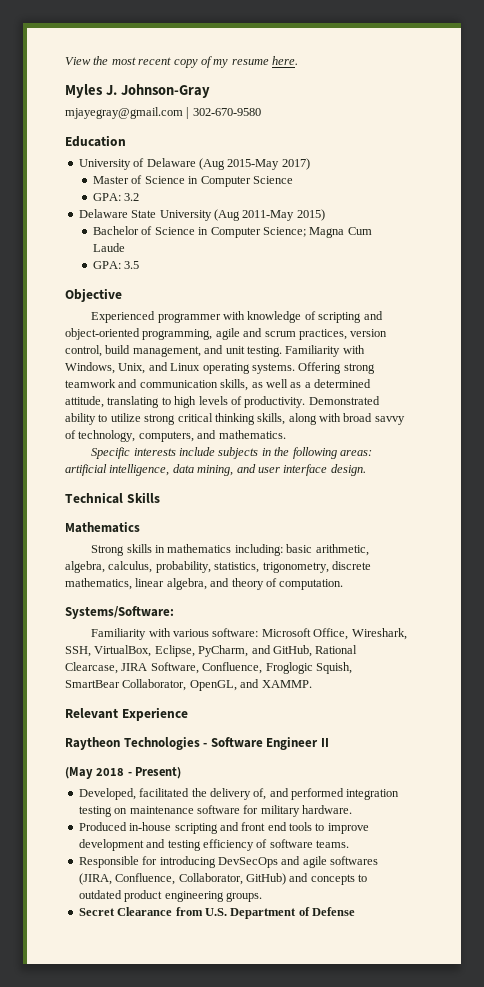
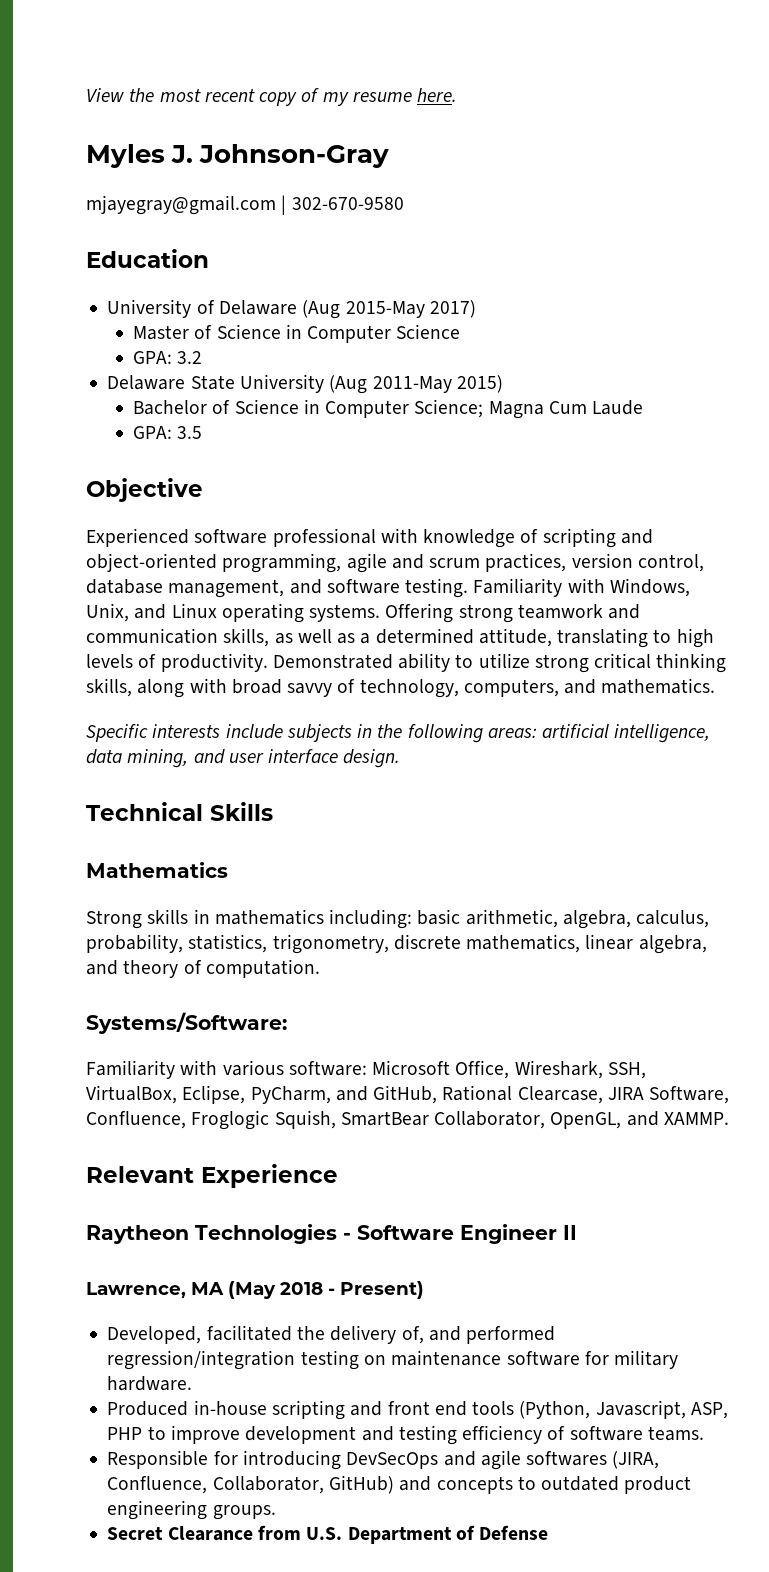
- Experienced programmer with knowledge of scripting and object-oriented programming, agile and scrum practices, version control, build management, and unit testing.
+ Experienced software professional with knowledge of scripting and object-oriented programming, agile and scrum practices, version control, database management, and software testing.
- (May 2018 - Present)
+ Lawrence, MA (May 2018 - Present)
- Developed, facilitated the delivery of, and performed integration testing on maintenance software for military hardware.
+ Developed, facilitated the delivery of, and performed regression/integration testing on maintenance software for military hardware.
- Produced in-house scripting and front end tools to improve development and testing efficiency of software teams.
+ Produced in-house scripting and front end tools (Python, Javascript, ASP, PHP to improve development and testing efficiency of software teams.

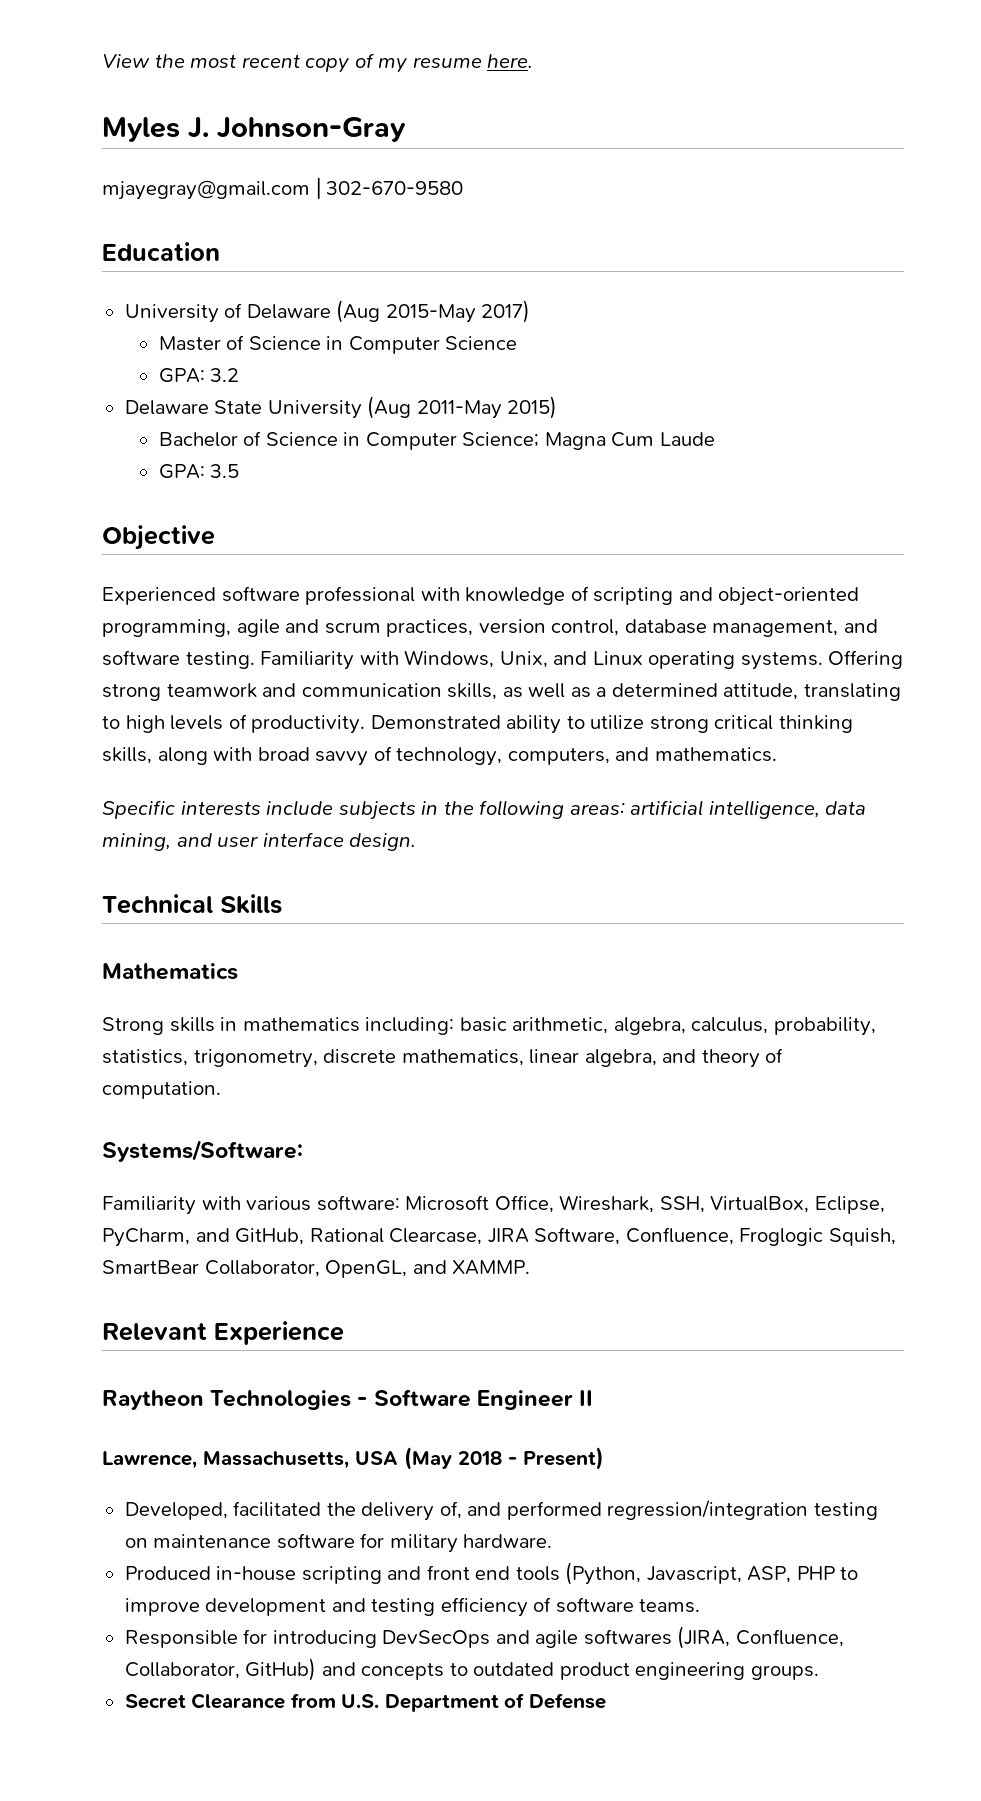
- Lawrence, MA (May 2018 - Present)
+ Lawrence, Massachusetts, USA (May 2018 - Present)

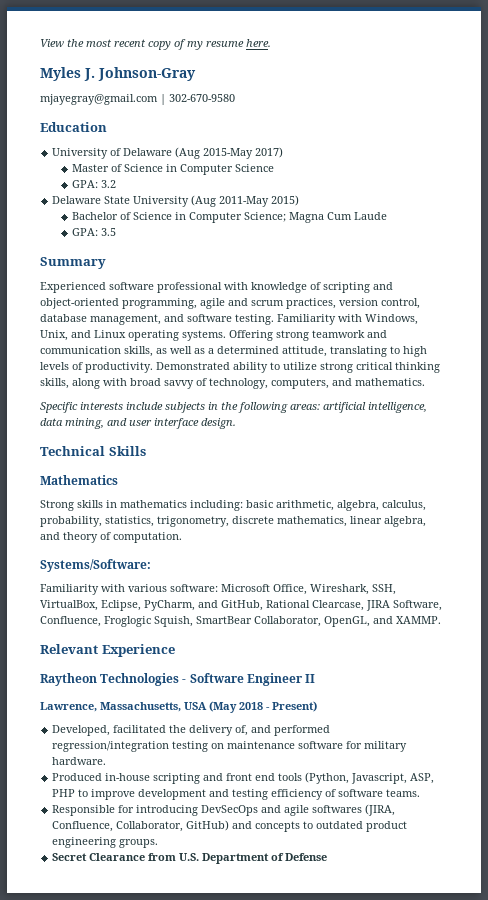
- Objective
+ Summary

